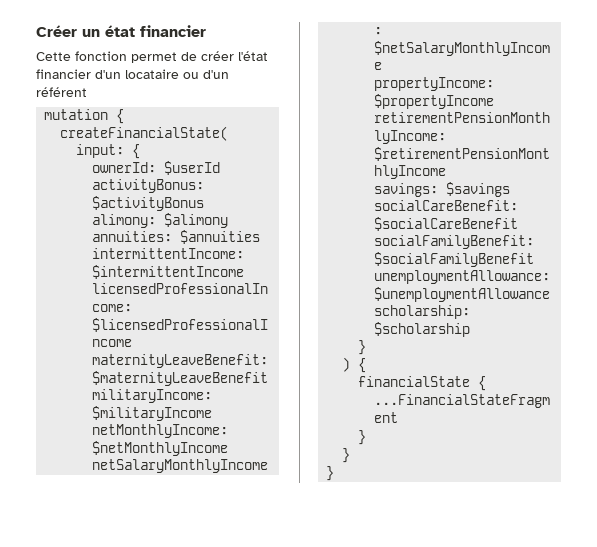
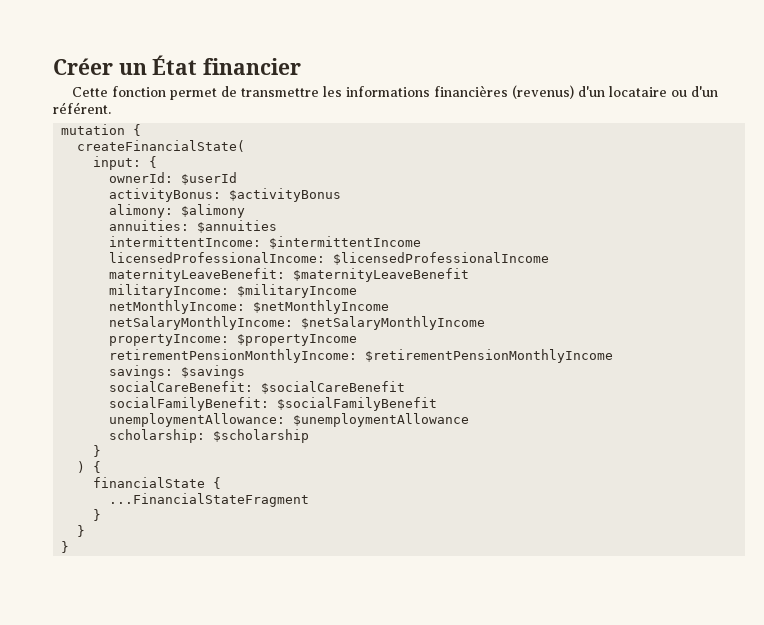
- Créer un état financier
+ Créer un État financier
- Cette fonction permet de créer l'état financier d'un locataire ou d'un référent
+ Cette fonction permet de transmettre les informations financières (revenus) d'un locataire ou d'un référent.

